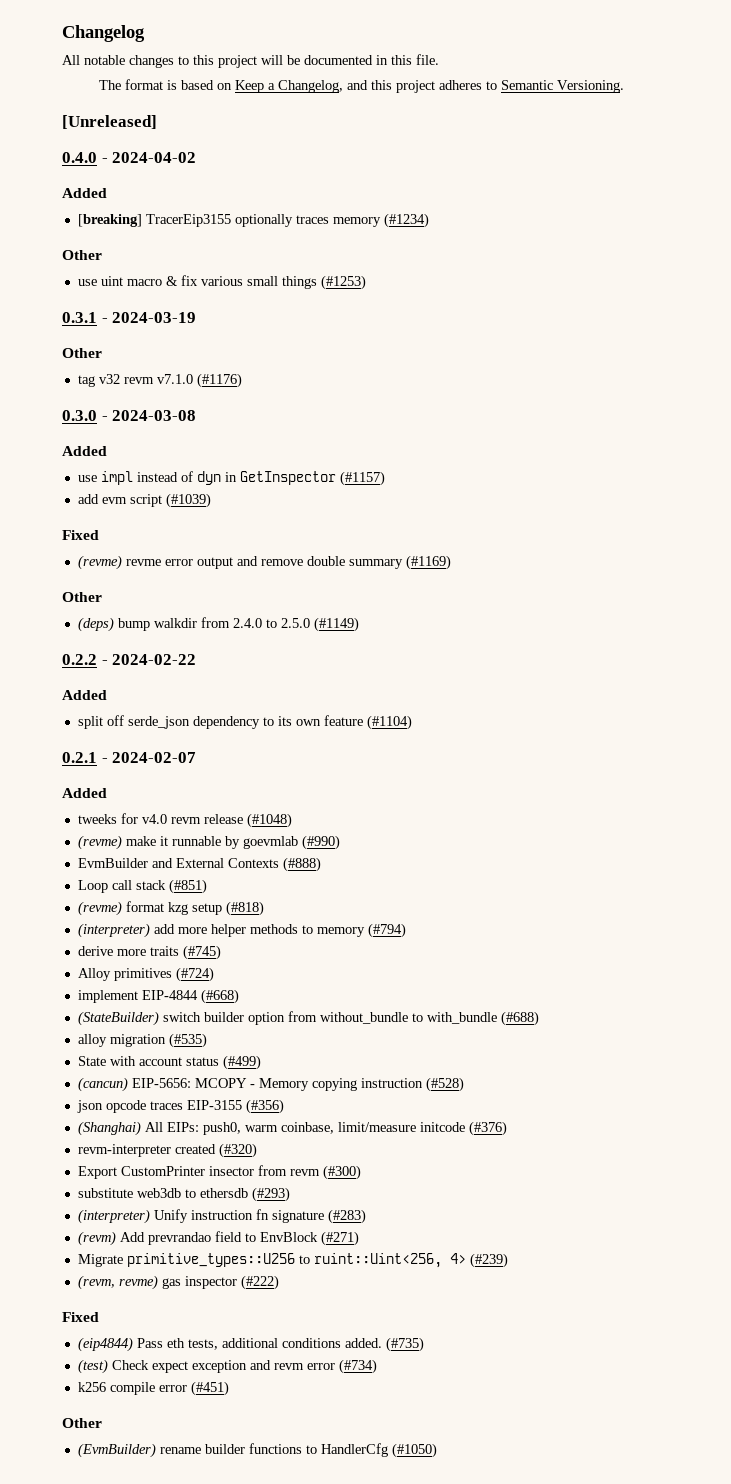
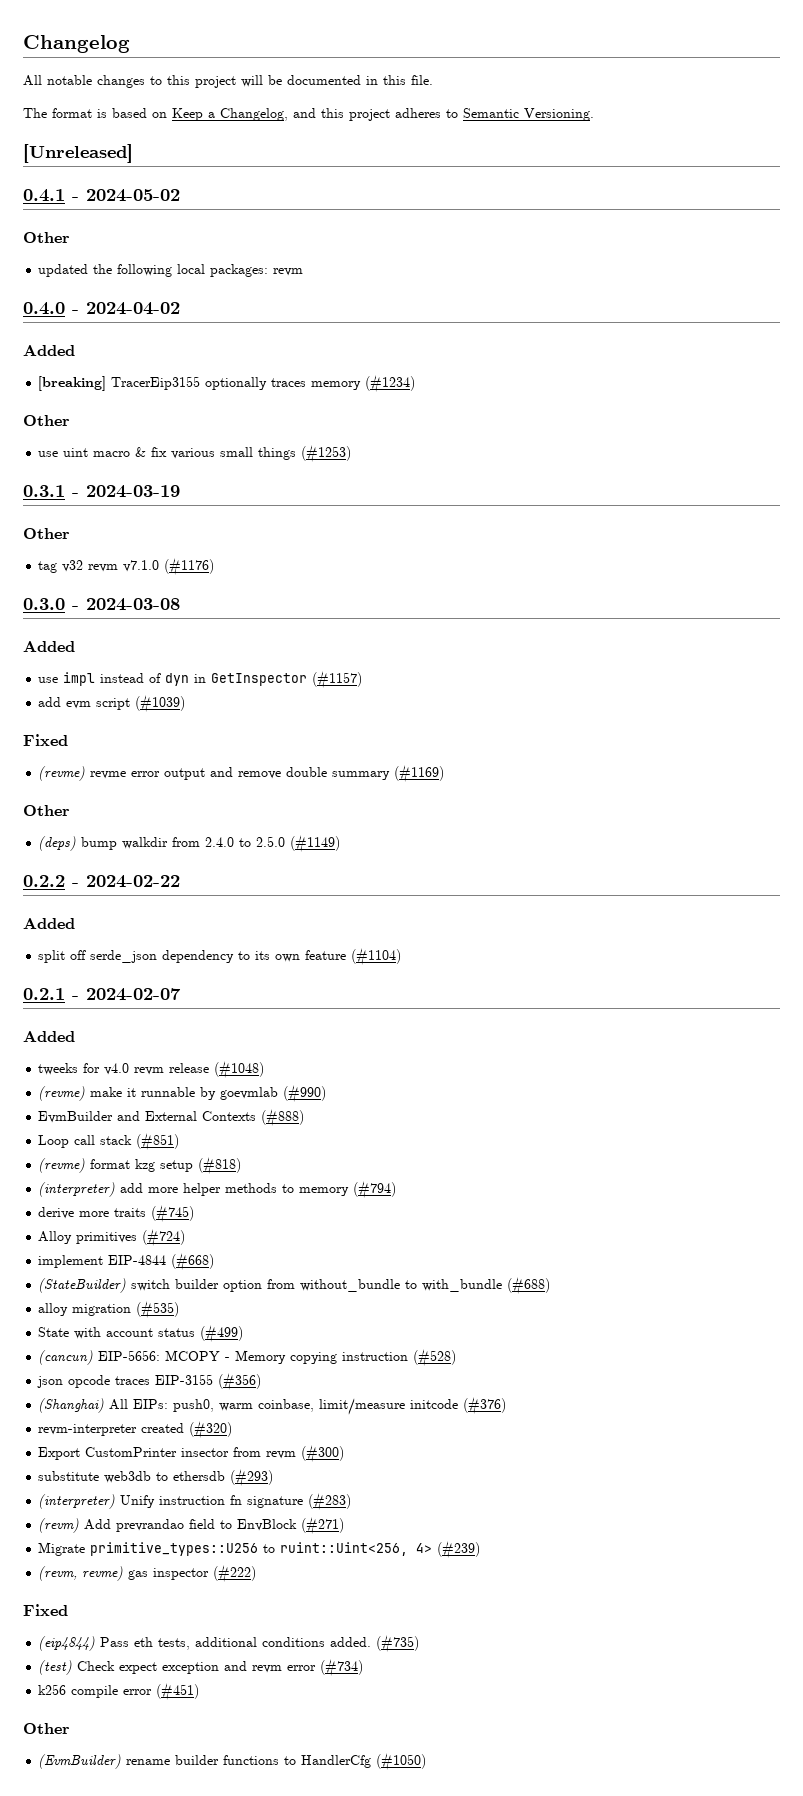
+ 0.4.1 - 2024-05-02
+ Other
+ updated the following local packages: revm

